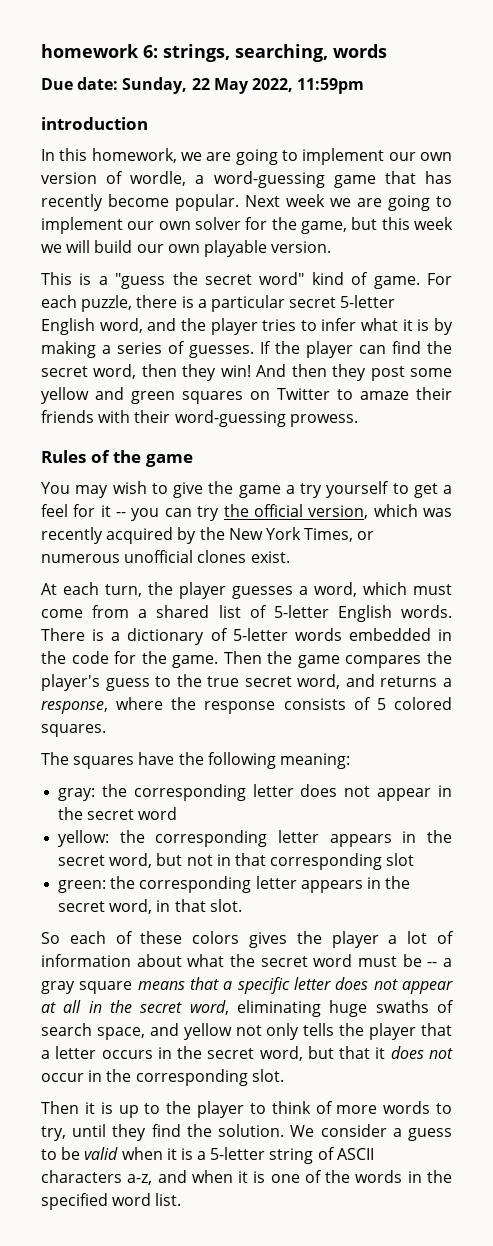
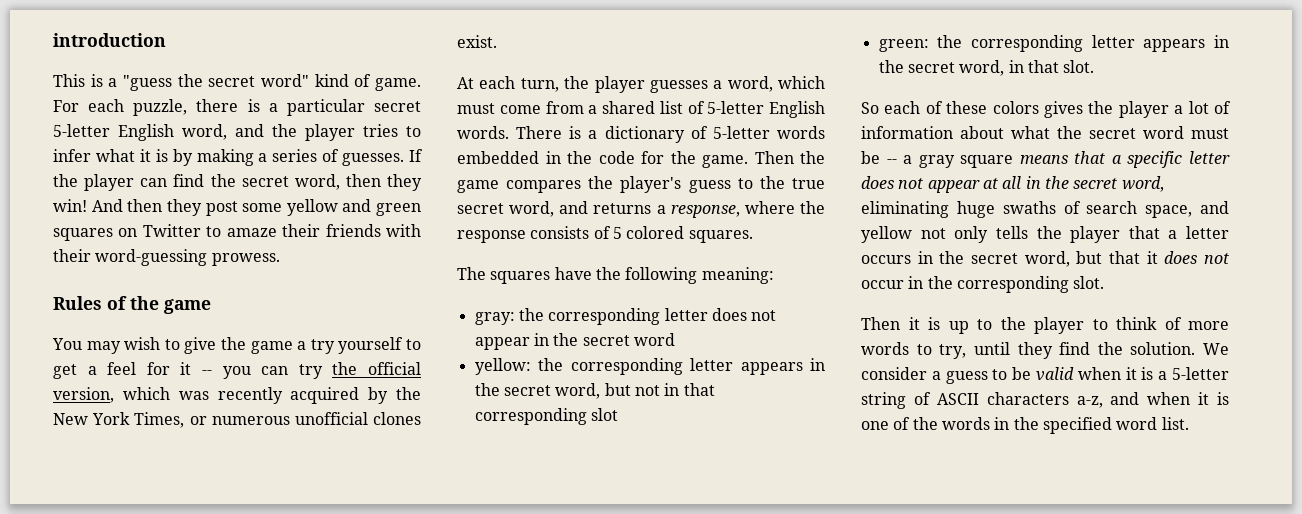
- homework 6: strings, searching, words
- Due date: Sunday, 22 May 2022, 11:59pm
  introduction
- In this homework, we are going to implement our own version of wordle, a word-guessing game that has recently become popular. Next week we are going to implement our own solver for the game, but this week we will build our own playable version.

